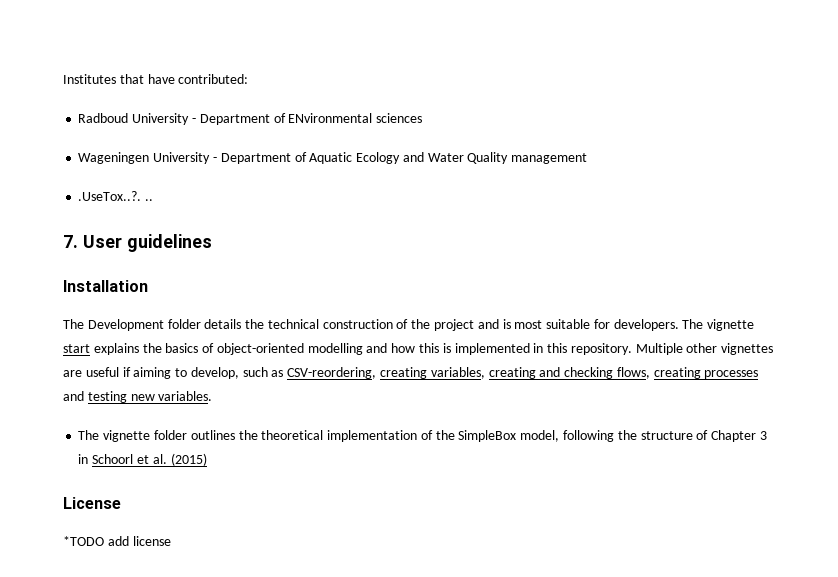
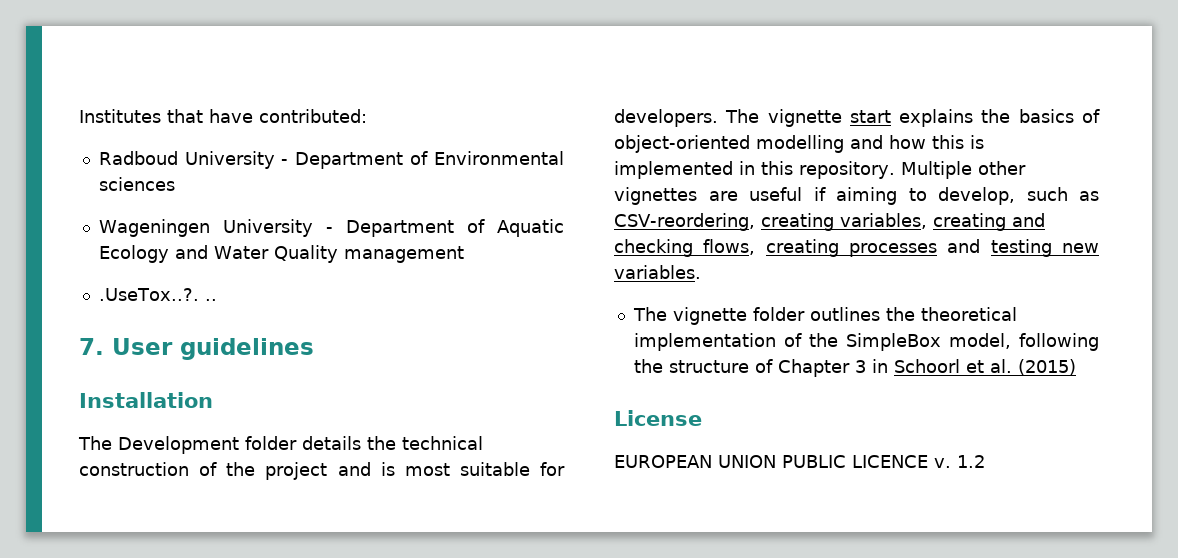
- Radboud University - Department of ENvironmental sciences
+ Radboud University - Department of Environmental sciences
- *TODO add license
+ EUROPEAN UNION PUBLIC LICENCE v. 1.2

